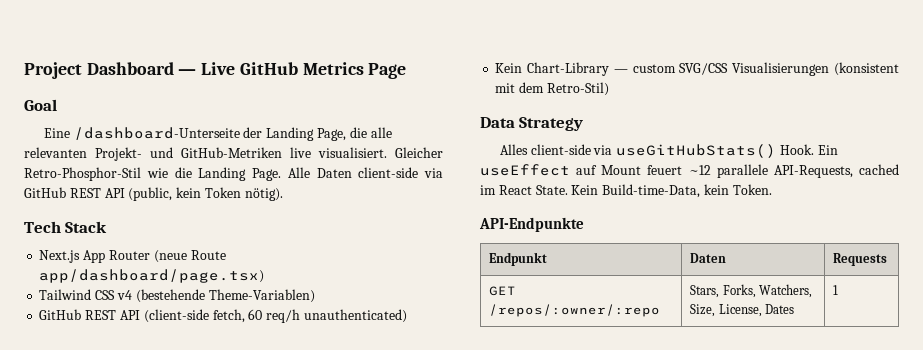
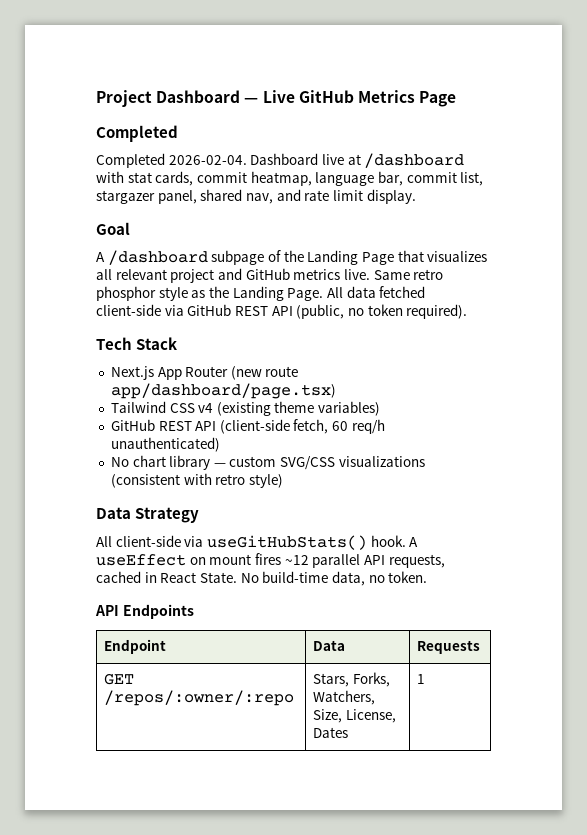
  Project Dashboard — Live GitHub Metrics Page
+ Completed
+ Completed 2026-02-04. Dashboard live at /dashboard with stat cards, commit heatmap, language bar, commit list, stargazer panel, shared nav, and rate limit display.
  Goal
- Eine /dashboard-Unterseite der Landing Page, die alle relevanten Projekt- und GitHub-Metriken live visualisiert. Gleicher Retro-Phosphor-Stil wie die Landing Page. Alle Daten client-side via GitHub REST API (public, kein Token nötig).
+ A /dashboard subpage of the Landing Page that visualizes all relevant project and GitHub metrics live. Same retro phosphor style as the Landing Page. All data fetched client-side via GitHub REST API (public, no token required).
- Next.js App Router (neue Route app/dashboard/page.tsx)
+ Next.js App Router (new route app/dashboard/page.tsx)
- Tailwind CSS v4 (bestehende Theme-Variablen)
+ Tailwind CSS v4 (existing theme variables)
- Kein Chart-Library — custom SVG/CSS Visualisierungen (konsistent mit dem Retro-Stil)
+ No chart library — custom SVG/CSS visualizations (consistent with retro style)
- Alles client-side via useGitHubStats() Hook. Ein useEffect auf Mount feuert ~12 parallele API-Requests, cached im React State. Kein Build-time-Data, kein Token.
- API-Endpunkte
- Endpunkt | Daten | Requests
+ All client-side via useGitHubStats() hook. A useEffect on mount fires ~12 parallel API requests, cached in React State. No build-time data, no token.
+ API Endpoints
+ Endpoint | Data | Requests

